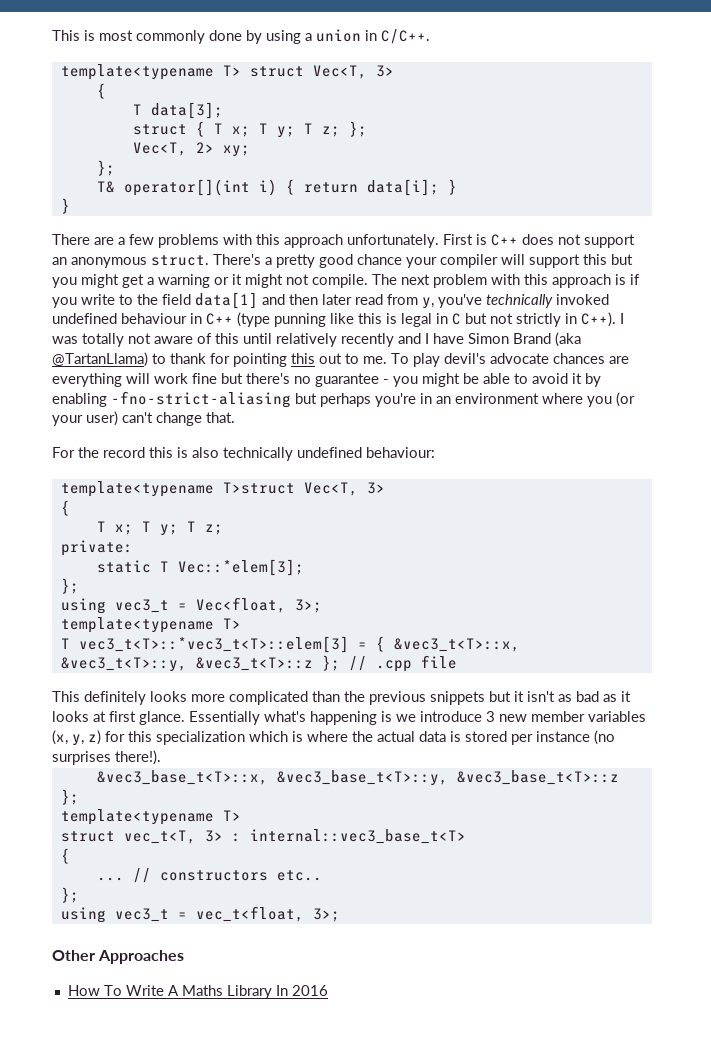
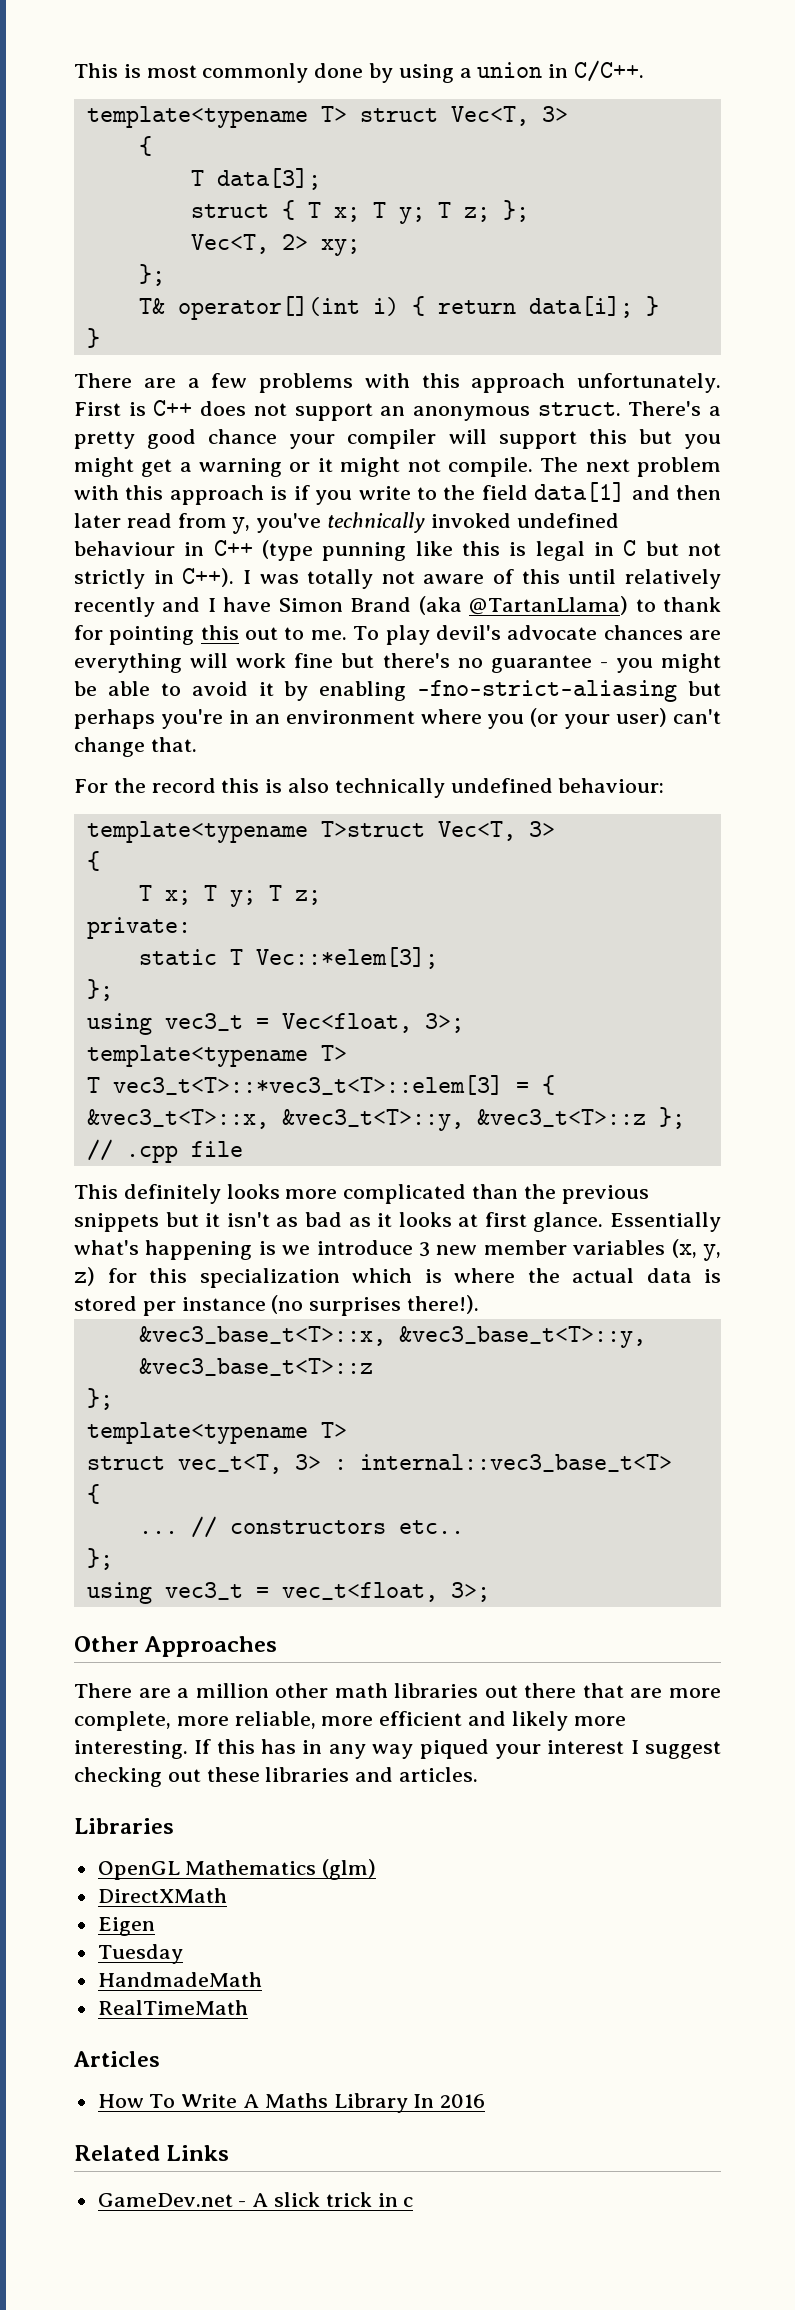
+ There are a million other math libraries out there that are more complete, more reliable, more efficient and likely more interesting. If this has in any way piqued your interest I suggest checking out these libraries and articles.
+ Libraries
+ OpenGL Mathematics (glm)
+ DirectXMath
+ Eigen
+ Tuesday
+ HandmadeMath
+ RealTimeMath
+ Articles
+ Related Links
+ GameDev.net - A slick trick in c

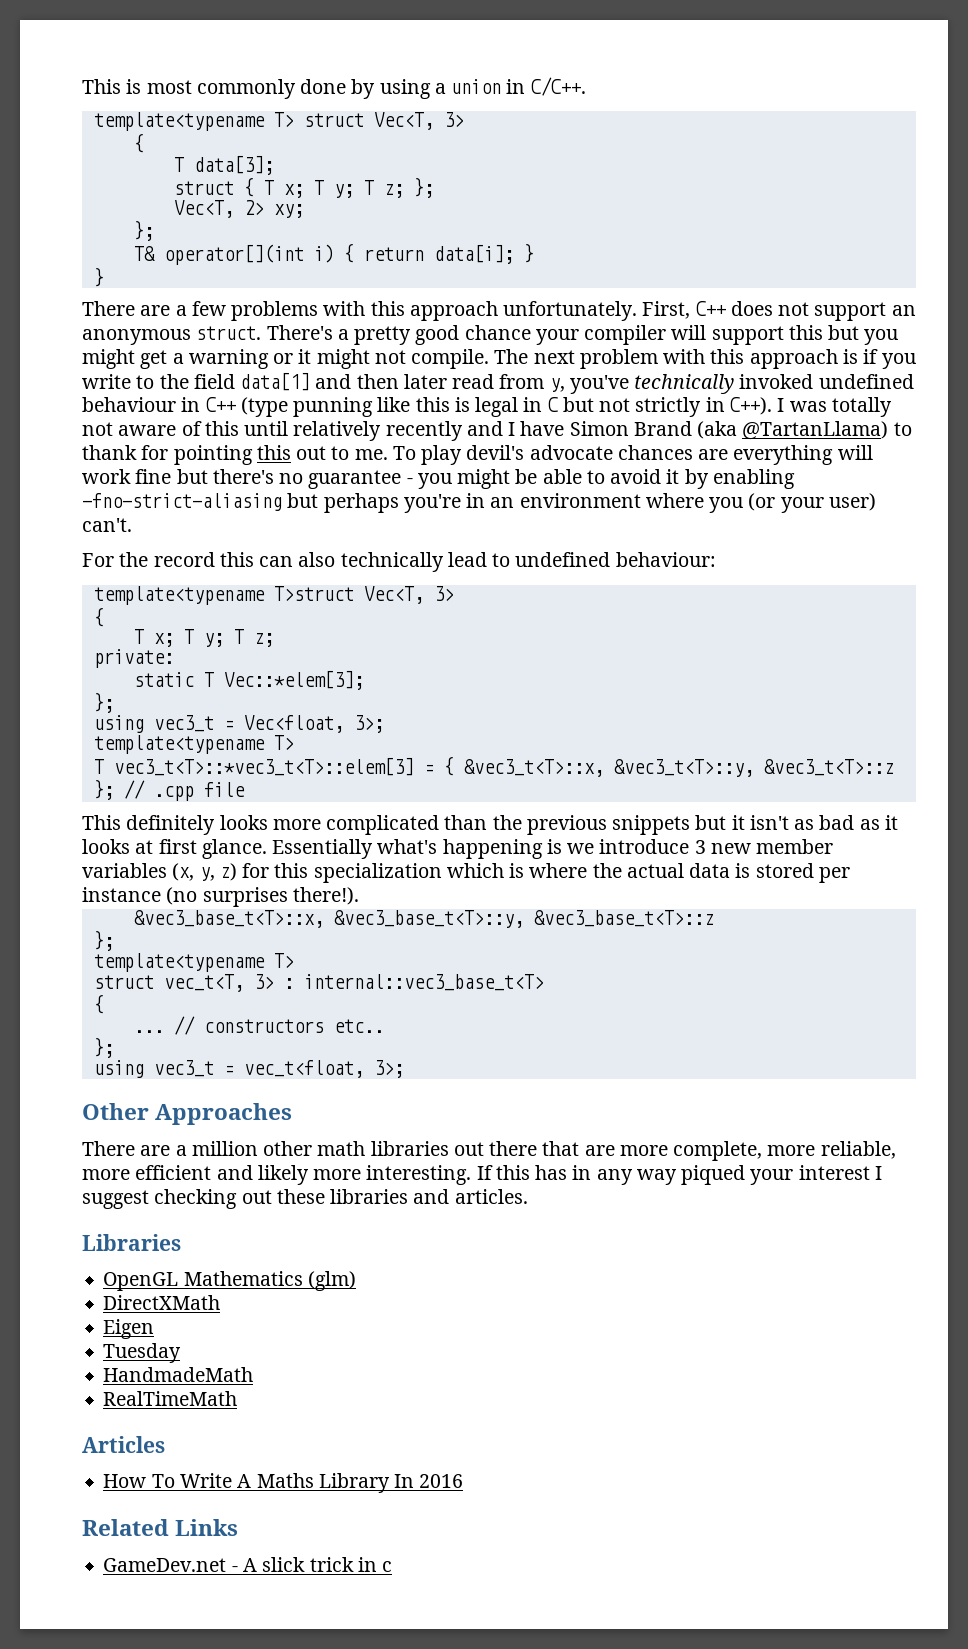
- First is C++ does not support an anonymous struct.
+ First, C++ does not support an anonymous struct.
- To play devil's advocate chances are everything will work fine but there's no guarantee - you might be able to avoid it by enabling -fno-strict-aliasing but perhaps you're in an environment where you (or your user) can't change that.
+ To play devil's advocate chances are everything will work fine but there's no guarantee - you might be able to avoid it by enabling -fno-strict-aliasing but perhaps you're in an environment where you (or your user) can't.
- For the record this is also technically undefined behaviour:
+ For the record this can also technically lead to undefined behaviour:

